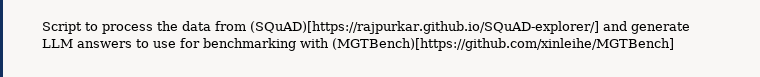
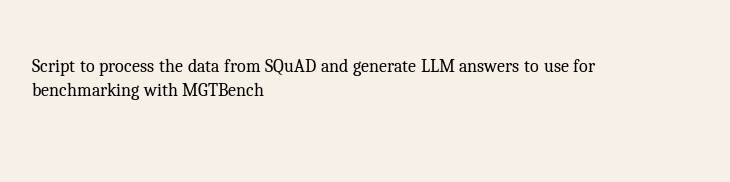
- Script to process the data from (SQuAD)[https://rajpurkar.github.io/SQuAD-explorer/] and generate LLM answers to use for benchmarking with (MGTBench)[https://github.com/xinleihe/MGTBench]
+ Script to process the data from SQuAD and generate LLM answers to use for benchmarking with MGTBench

